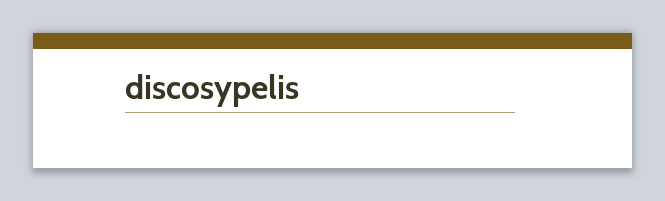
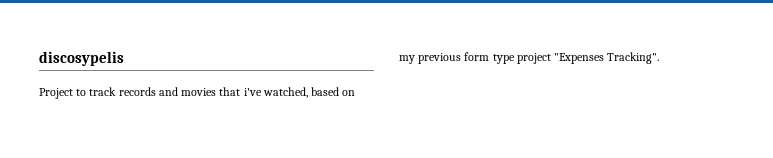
+ Project to track records and movies that i've watched, based on my previous form type project "Expenses Tracking".

